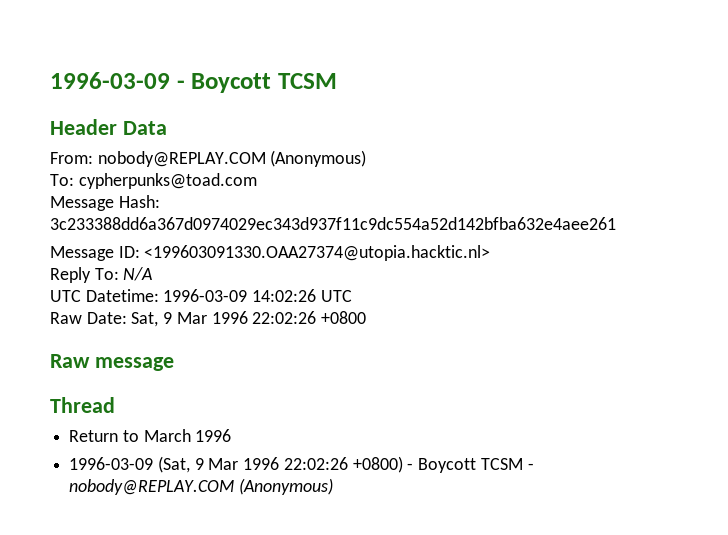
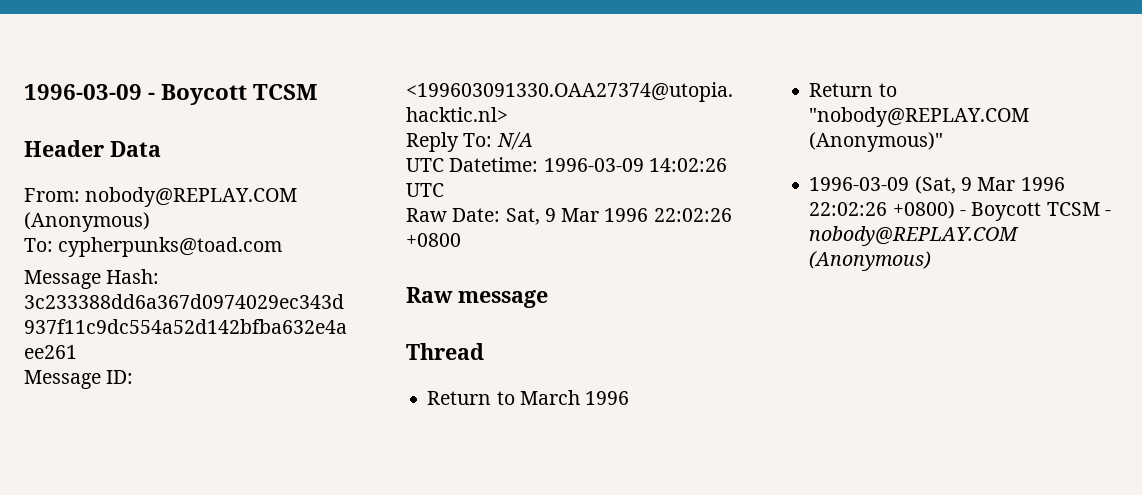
+ Return to "nobody@REPLAY.COM (Anonymous)"

